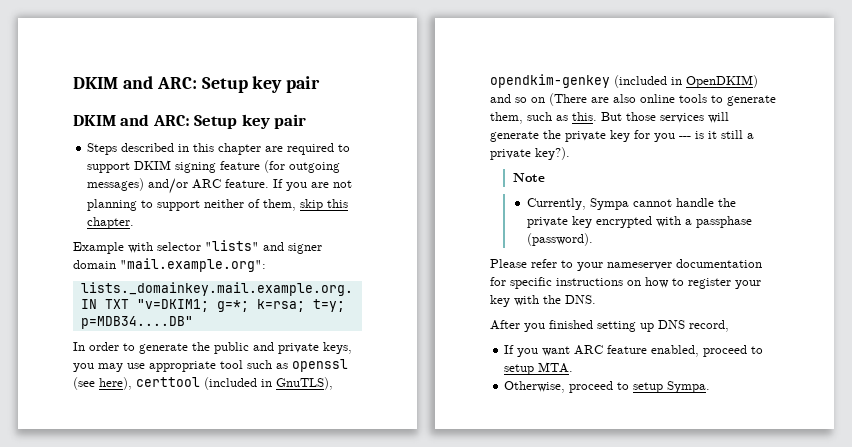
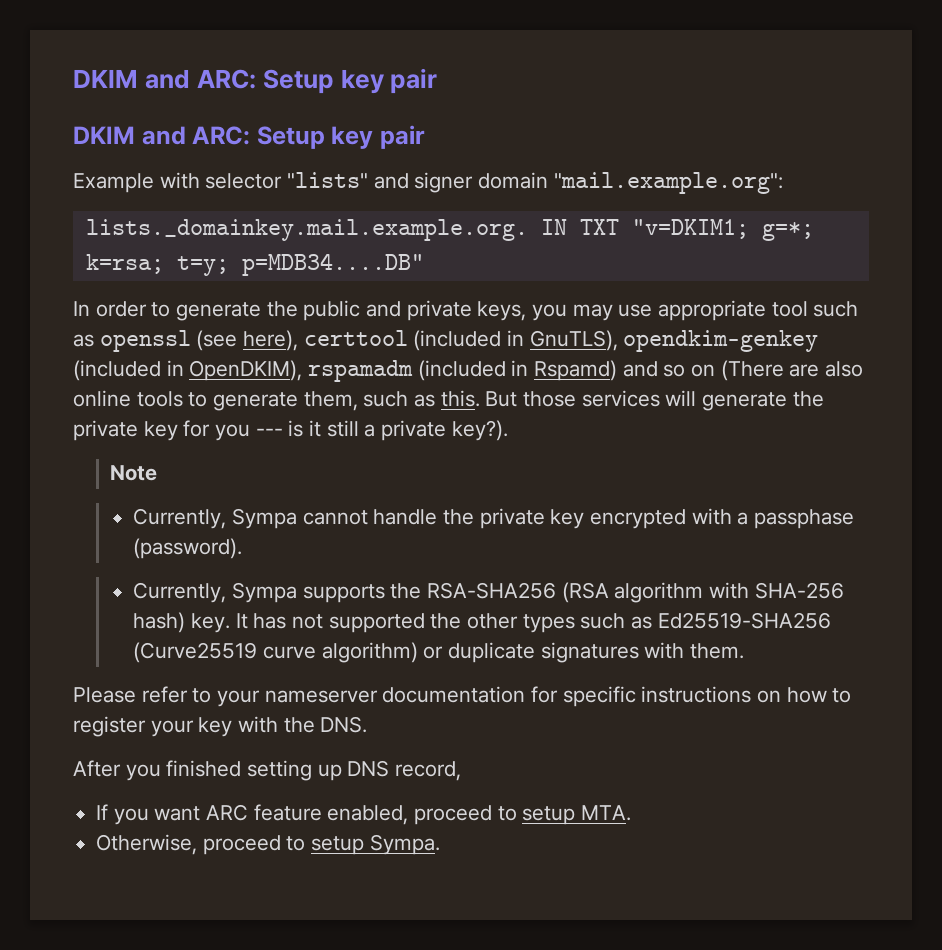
- Steps described in this chapter are required to support DKIM signing feature (for outgoing messages) and/or ARC feature. If you are not planning to support neither of them, skip this chapter.
- In order to generate the public and private keys, you may use appropriate tool such as openssl (see here), certtool (included in GnuTLS), opendkim-genkey (included in OpenDKIM) and so on (There are also online tools to generate them, such as this.
+ In order to generate the public and private keys, you may use appropriate tool such as openssl (see here), certtool (included in GnuTLS), opendkim-genkey (included in OpenDKIM), rspamadm (included in Rspamd) and so on (There are also online tools to generate them, such as this.
+ Currently, Sympa supports the RSA-SHA256 (RSA algorithm with SHA-256 hash) key. It has not supported the other types such as Ed25519-SHA256 (Curve25519 curve algorithm) or duplicate signatures with them.

